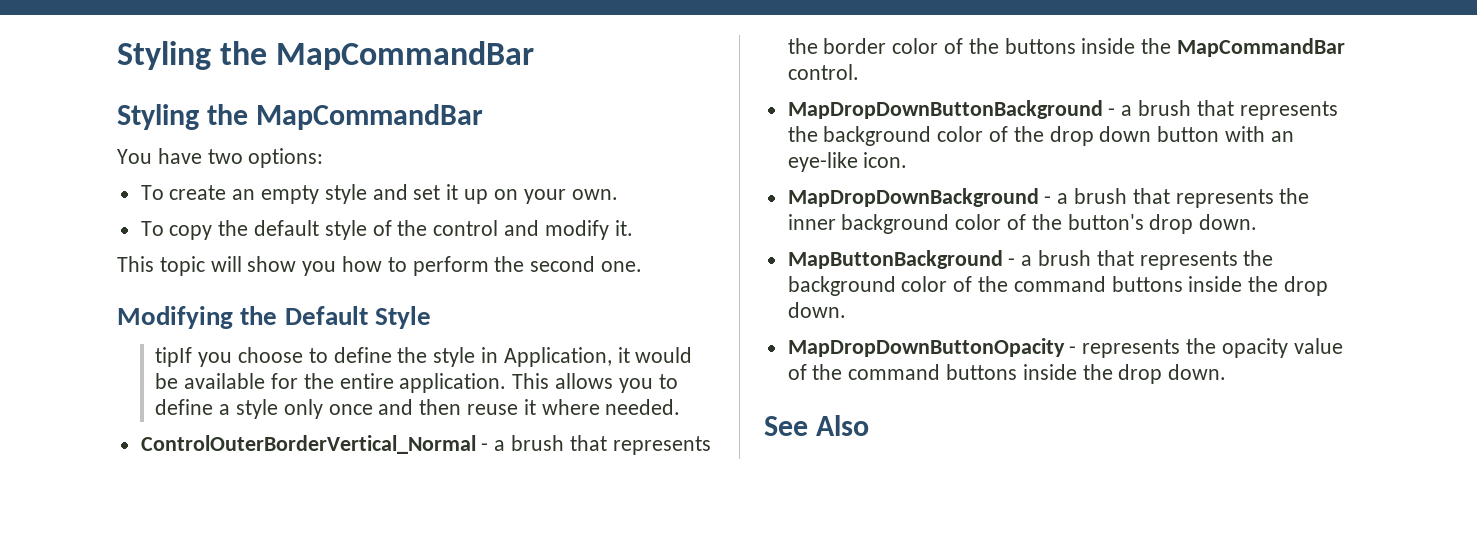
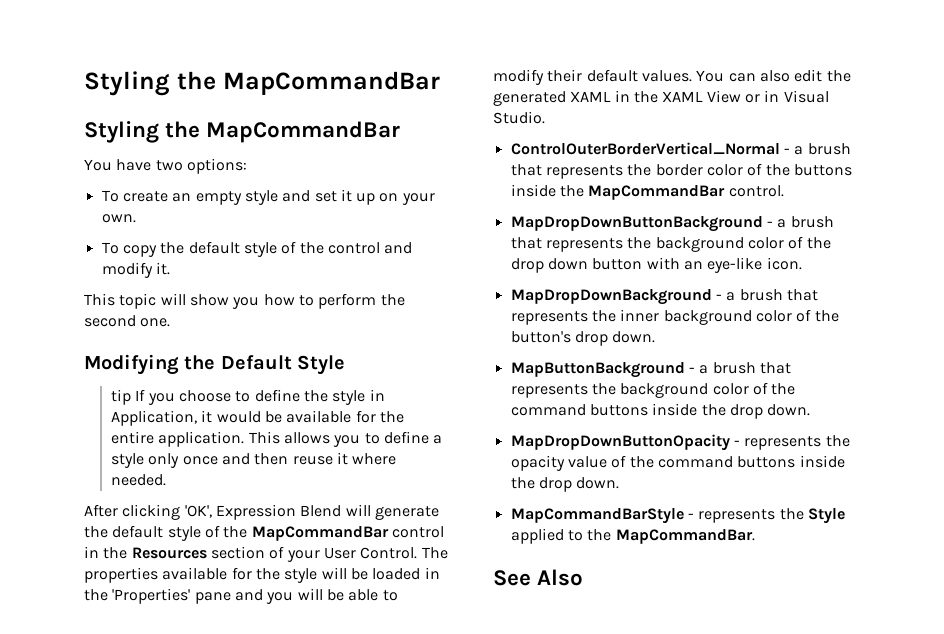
- tipIf you choose to define the style in Application, it would be available for the entire application.
+ tip If you choose to define the style in Application, it would be available for the entire application.
+ After clicking 'OK', Expression Blend will generate the default style of the MapCommandBar control in the Resources section of your User Control. The properties available for the style will be loaded in the 'Properties' pane and you will be able to modify their default values. You can also edit the generated XAML in the XAML View or in Visual Studio.
+ MapCommandBarStyle - represents the Style applied to the MapCommandBar.

